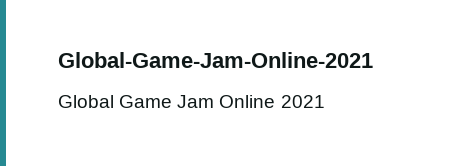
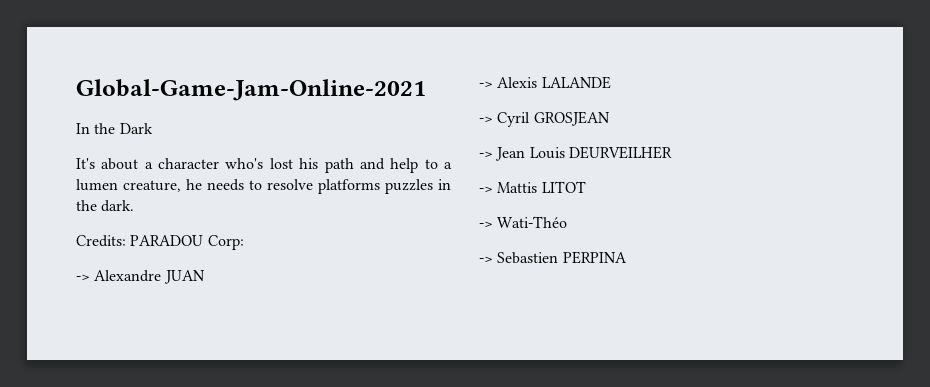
- Global Game Jam Online 2021
+ In the Dark
+ It's about a character who's lost his path and help to a lumen creature, he needs to resolve platforms puzzles in the dark.
+ Credits: PARADOU Corp:
+ -> Alexandre JUAN
+ -> Alexis LALANDE
+ -> Cyril GROSJEAN
+ -> Jean Louis DEURVEILHER
+ -> Mattis LITOT
+ -> Wati-Théo
+ -> Sebastien PERPINA

